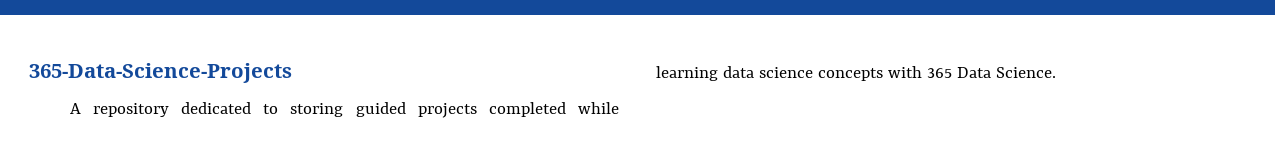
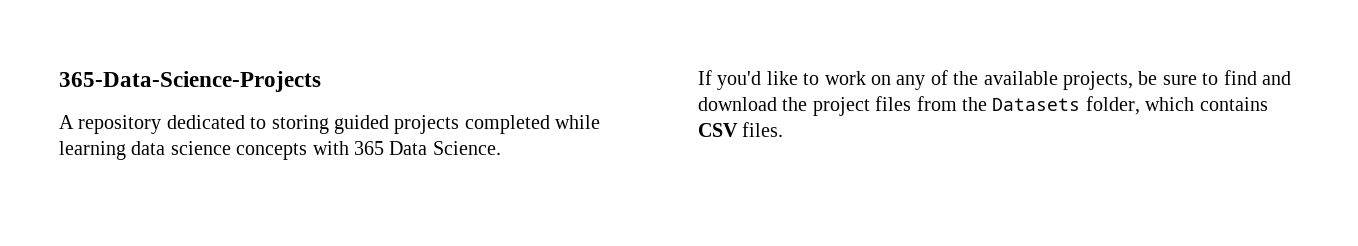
+ If you'd like to work on any of the available projects, be sure to find and download the project files from the Datasets folder, which contains CSV files.

